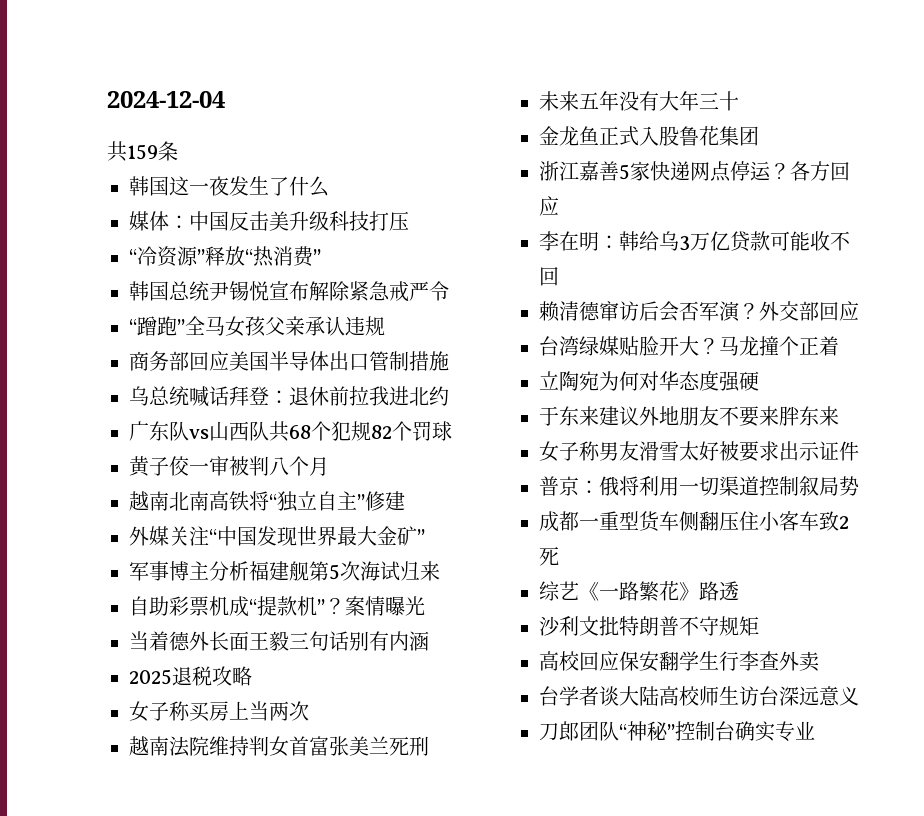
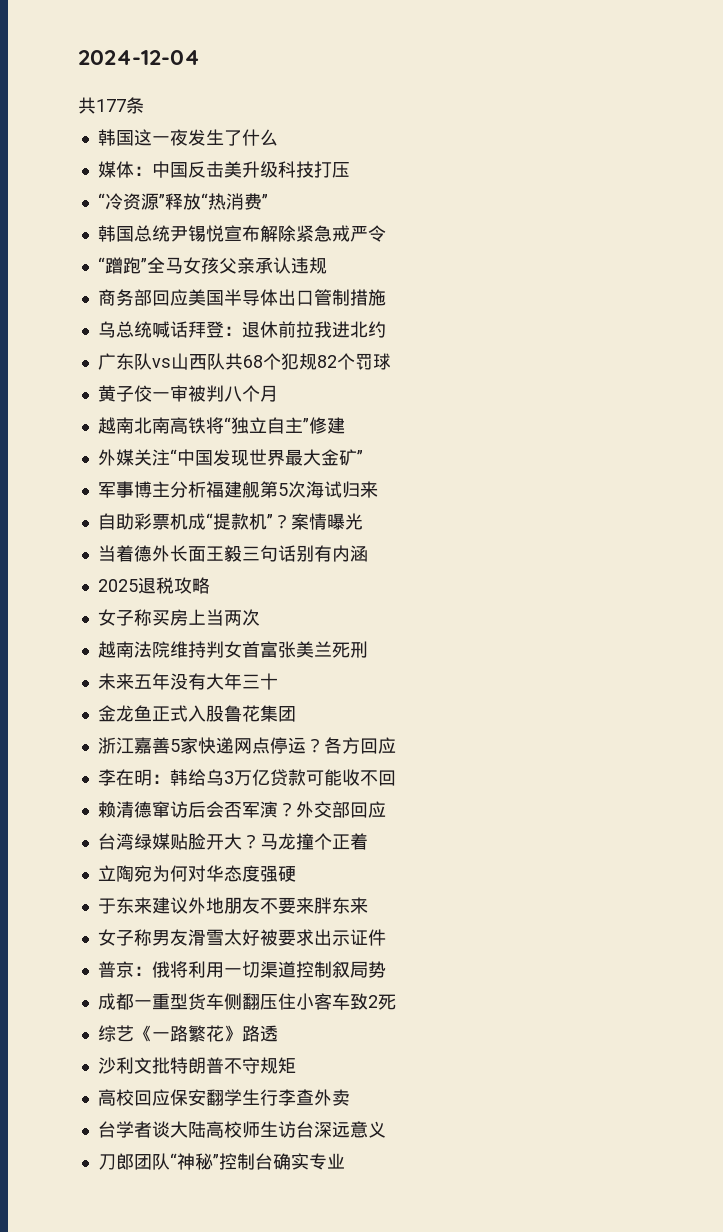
- 共159条
+ 共177条

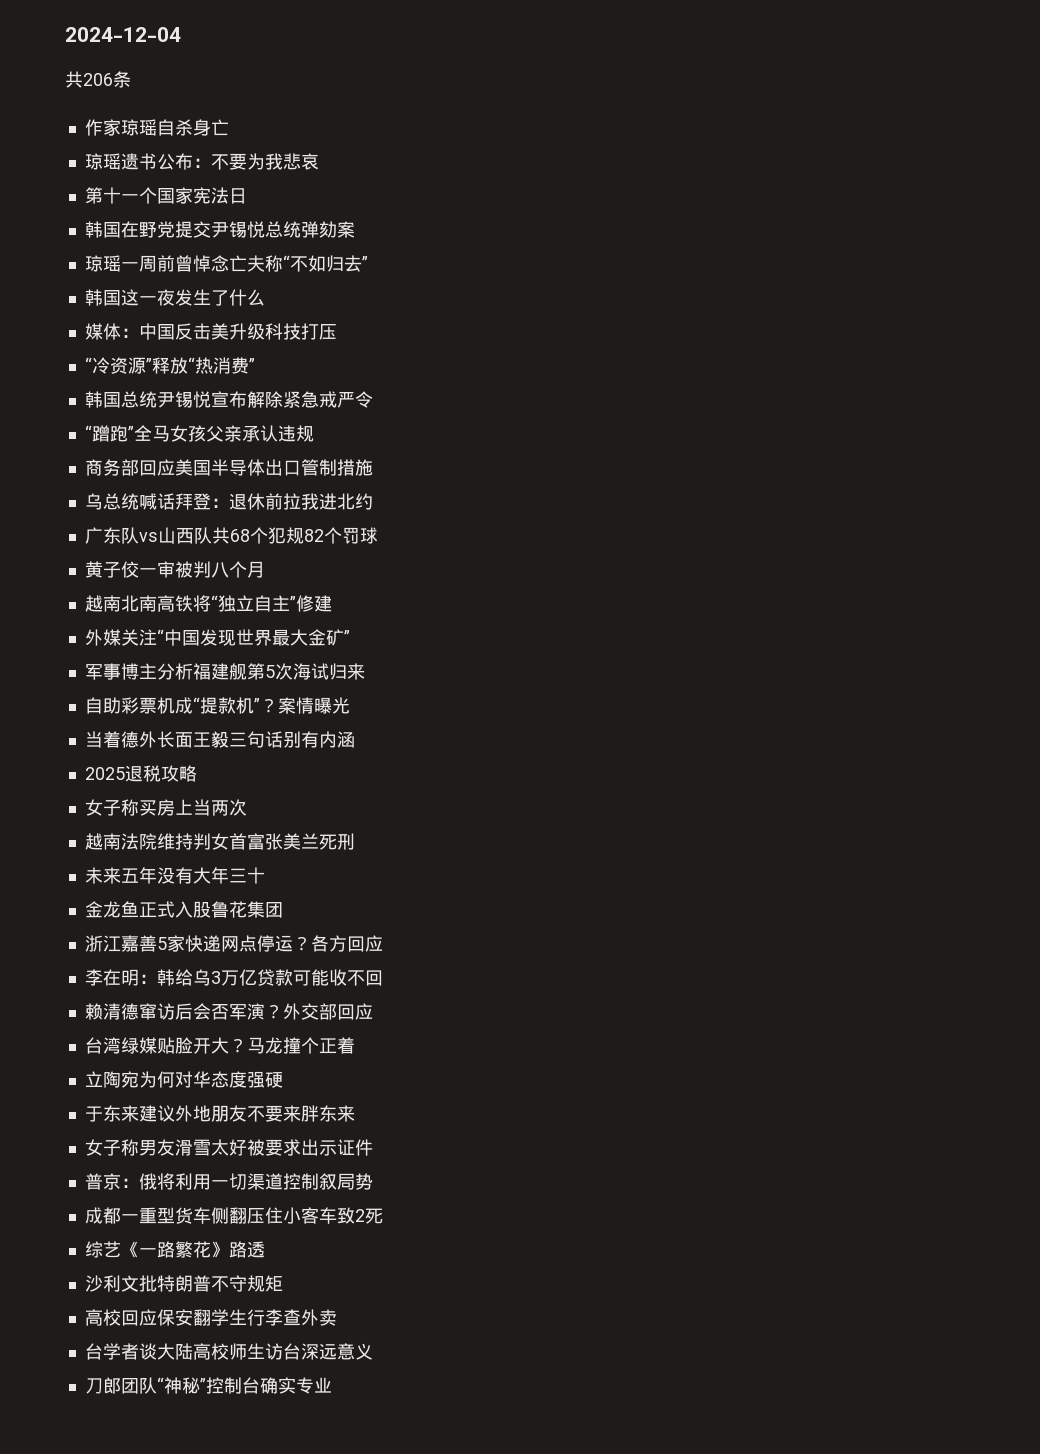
- 共177条
+ 共206条
+ 作家琼瑶自杀身亡
+ 琼瑶遗书公布：不要为我悲哀
+ 第十一个国家宪法日
+ 韩国在野党提交尹锡悦总统弹劾案
+ 琼瑶一周前曾悼念亡夫称“不如归去”

